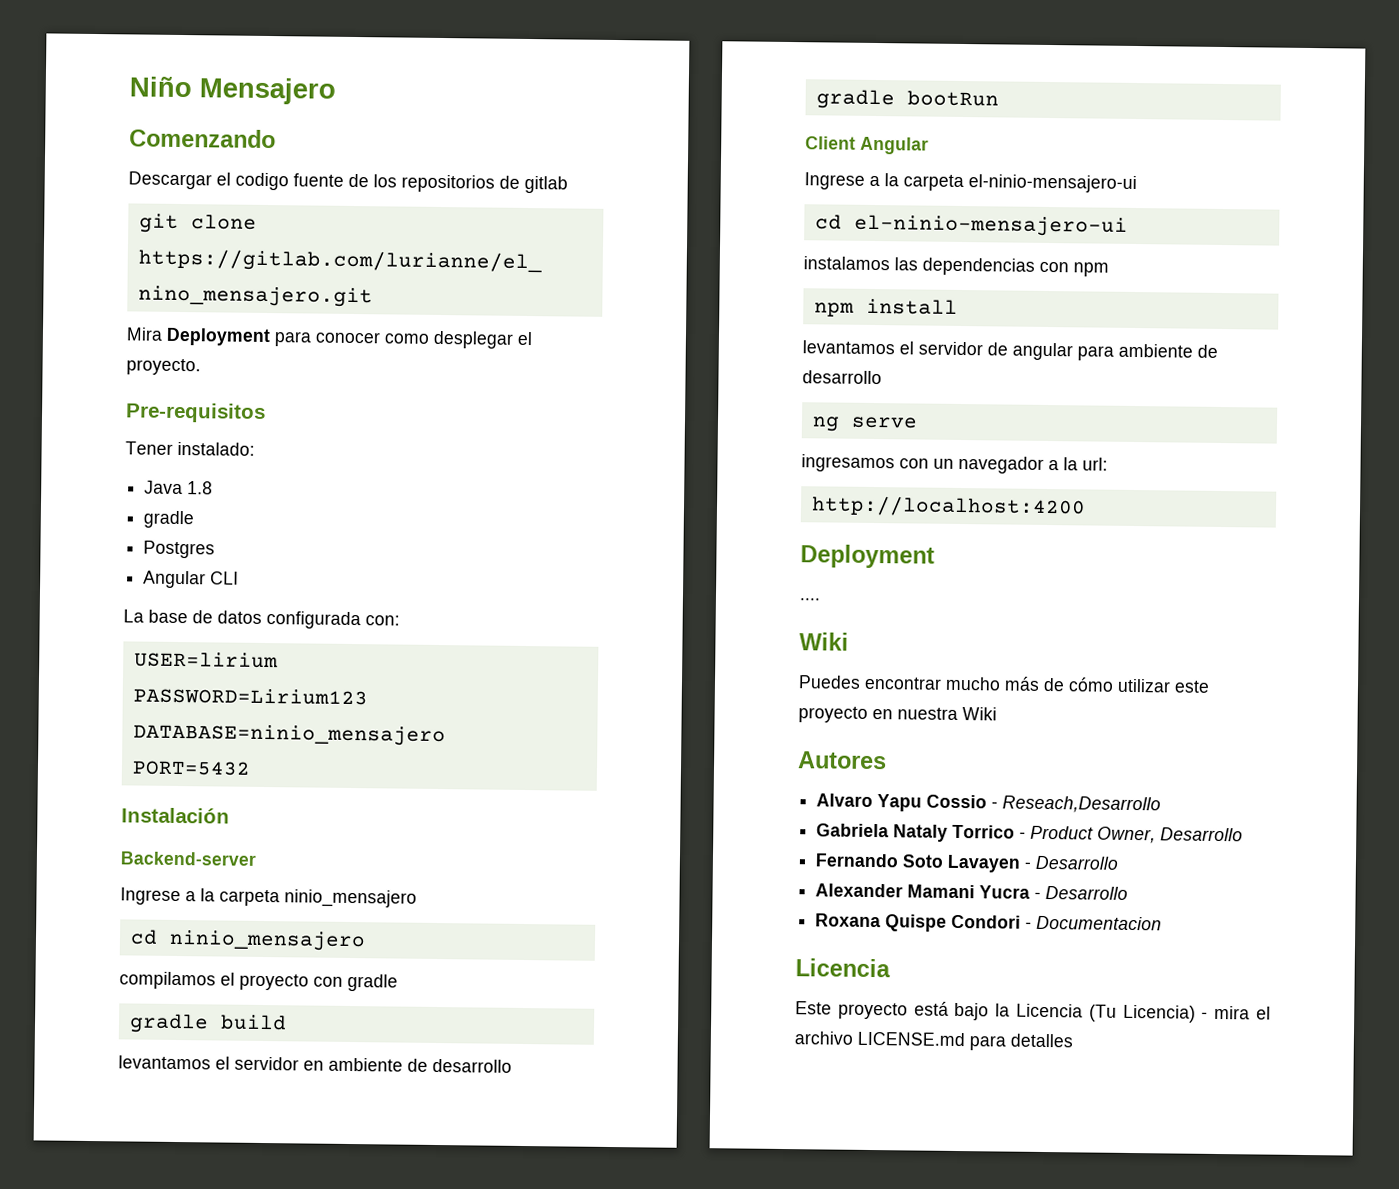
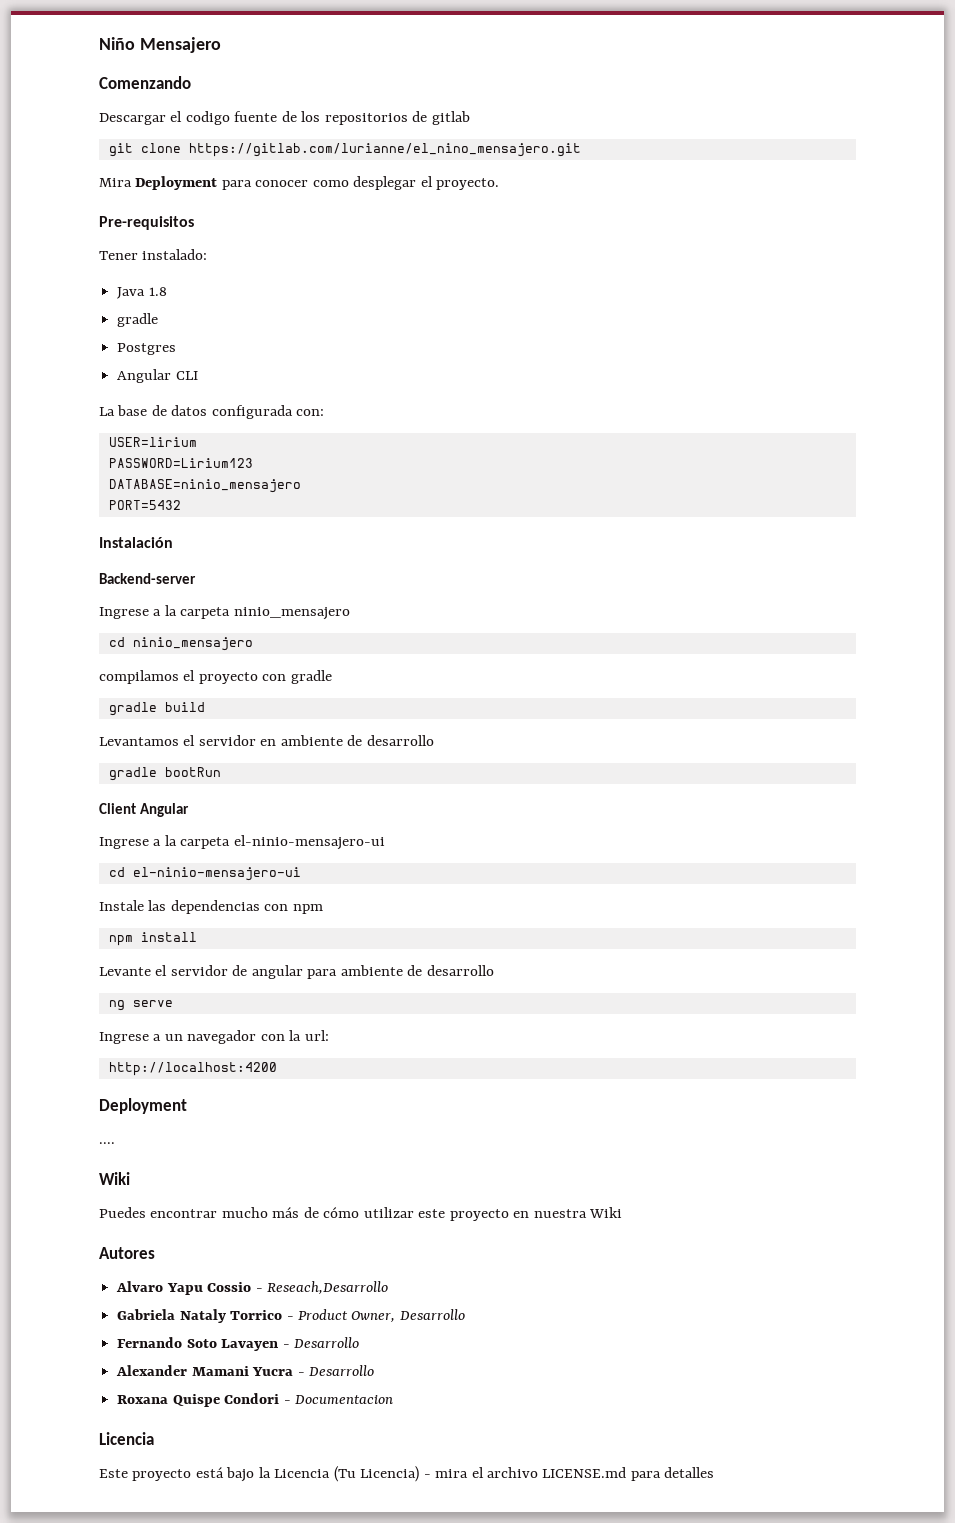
- levantamos el servidor en ambiente de desarrollo
+ Levantamos el servidor en ambiente de desarrollo
- instalamos las dependencias con npm
+ Instale las dependencias con npm
- levantamos el servidor de angular para ambiente de desarrollo
+ Levante el servidor de angular para ambiente de desarrollo
- ingresamos con un navegador a la url:
+ Ingrese a un navegador con la url:

